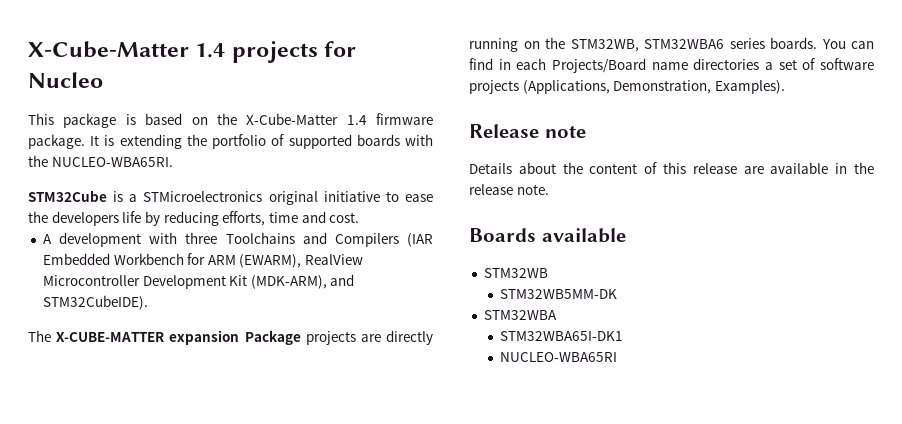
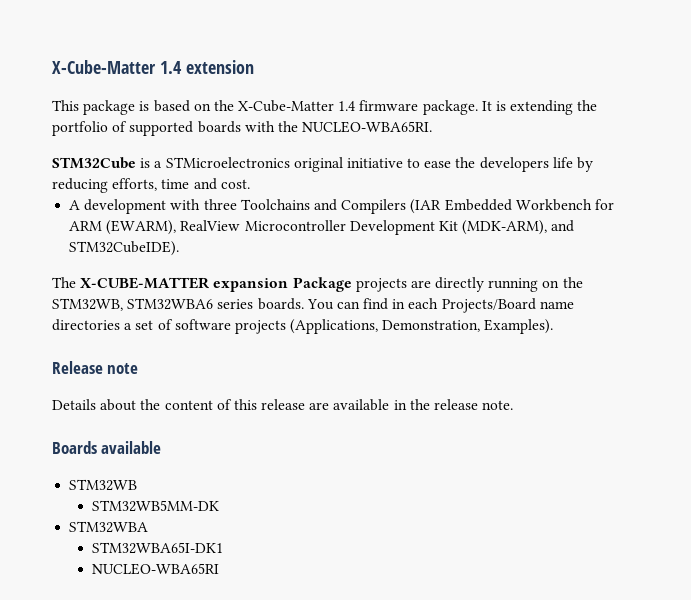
- X-Cube-Matter 1.4 projects for Nucleo
+ X-Cube-Matter 1.4 extension

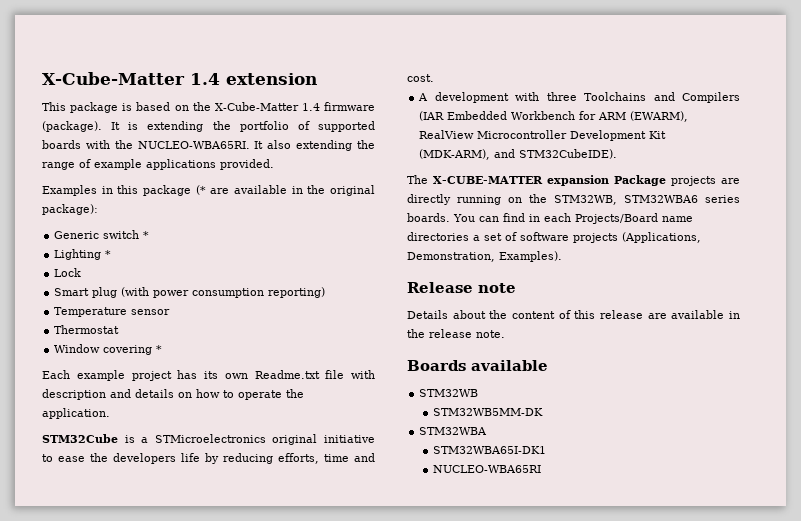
- This package is based on the X-Cube-Matter 1.4 firmware package.
+ This package is based on the X-Cube-Matter 1.4 firmware (package).
+ It also extending the range of example applications provided.
+ Examples in this package (* are available in the original package):
+ Generic switch *
+ Lighting *
+ Lock
+ Smart plug (with power consumption reporting)
+ Temperature sensor
+ Thermostat
+ Window covering *
+ Each example project has its own Readme.txt file with description and details on how to operate the application.

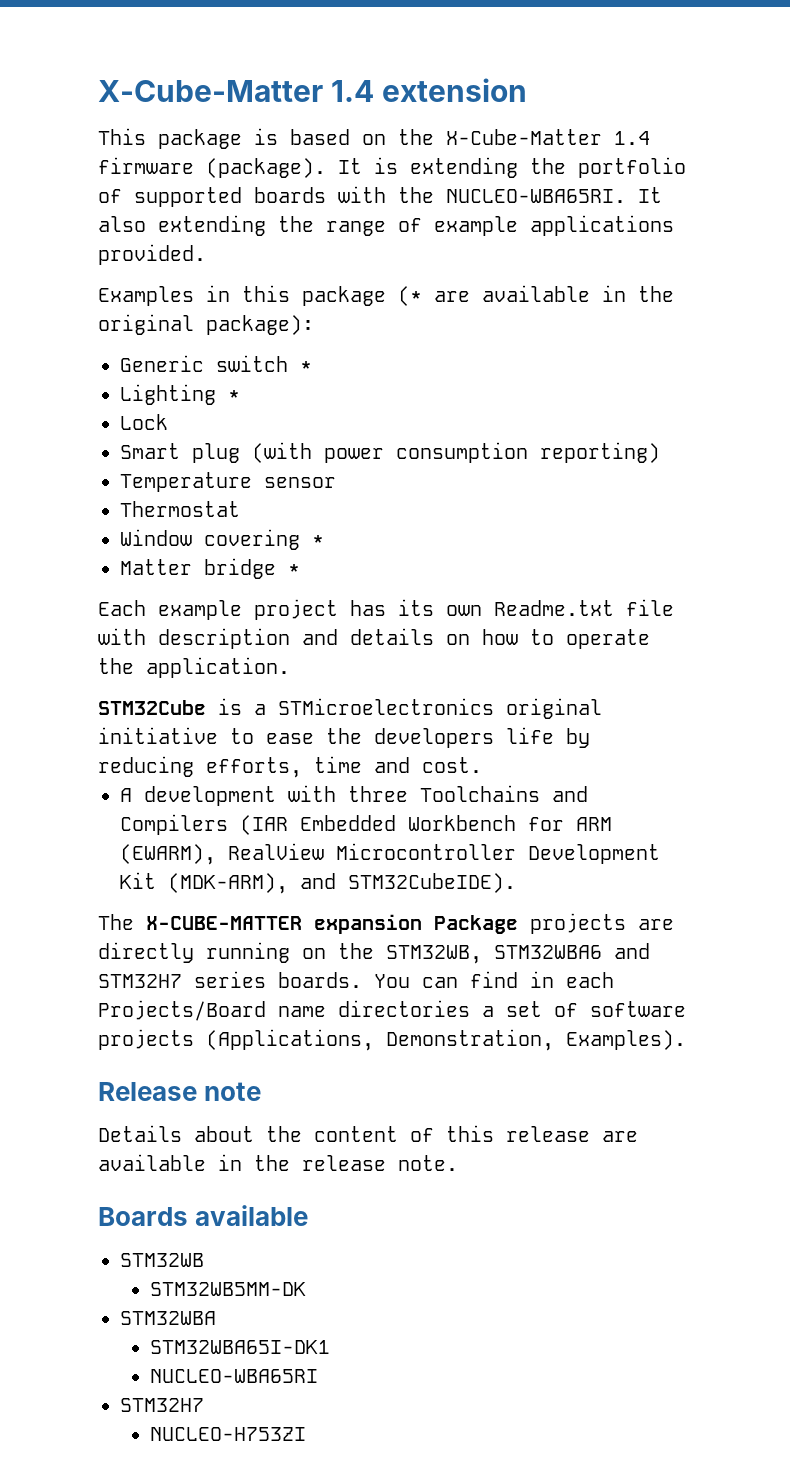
+ Matter bridge *
- The X-CUBE-MATTER expansion Package projects are directly running on the STM32WB, STM32WBA6 series boards.
+ The X-CUBE-MATTER expansion Package projects are directly running on the STM32WB, STM32WBA6 and STM32H7 series boards.
  NUCLEO-WBA65RI
+ STM32H7
+ NUCLEO-H753ZI

